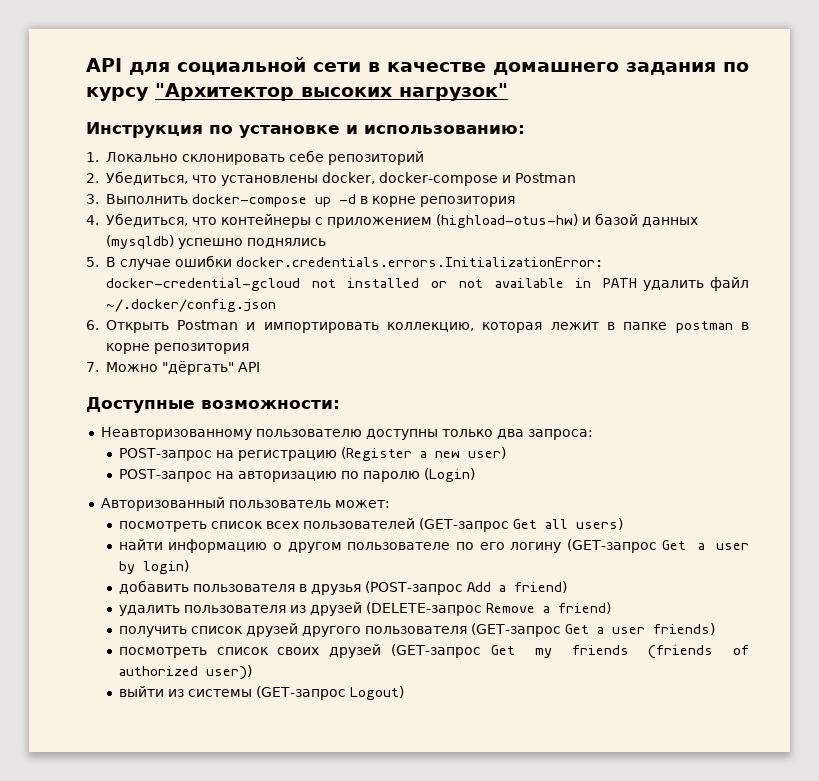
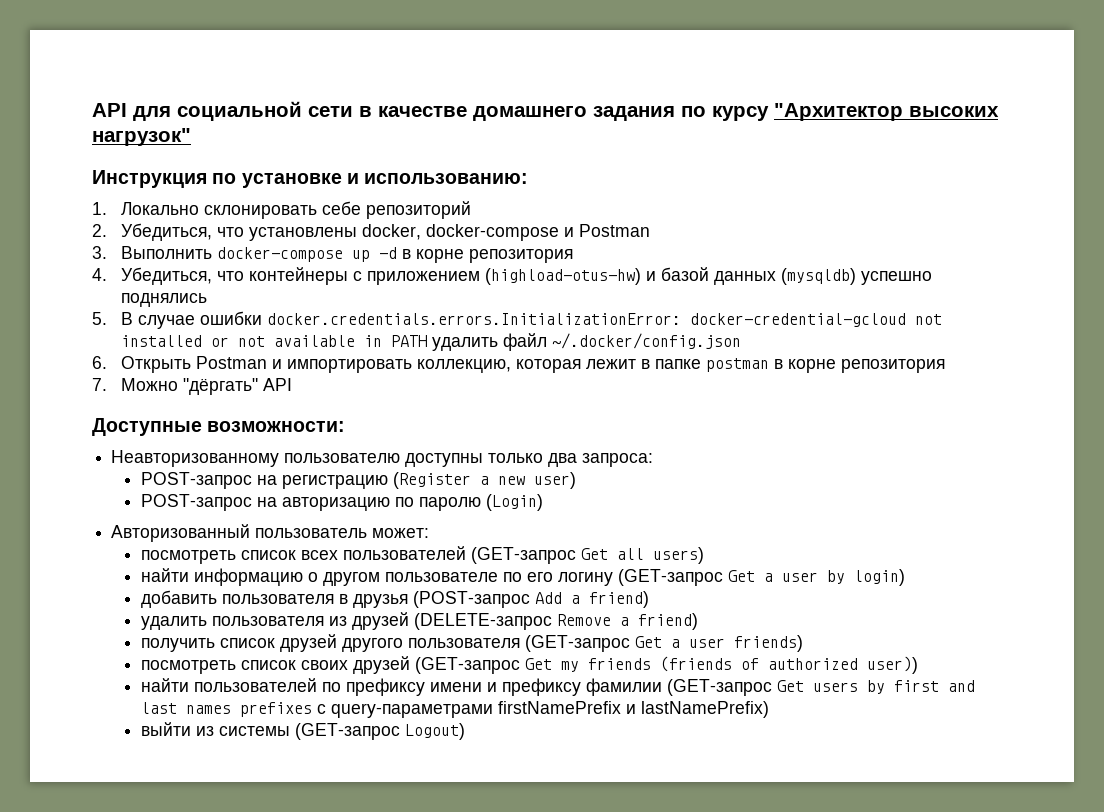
+ найти пользователей по префиксу имени и префиксу фамилии (GET-запрос Get users by first and last names prefixes с query-параметрами firstNamePrefix и lastNamePrefix)

